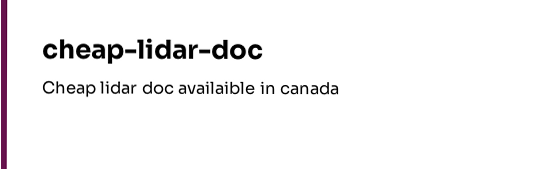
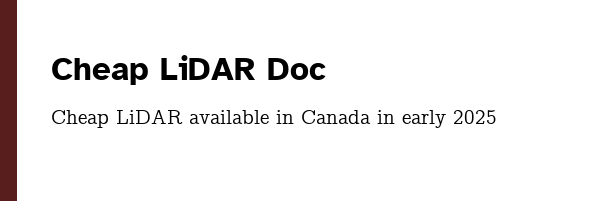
- cheap-lidar-doc
- Cheap lidar doc availaible in canada
+ Cheap LiDAR Doc
+ Cheap LiDAR available in Canada in early 2025

